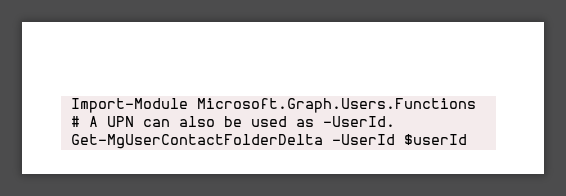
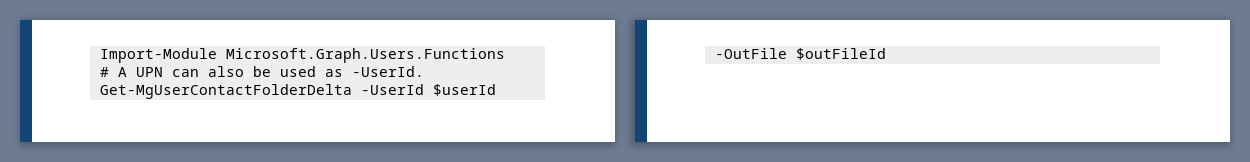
- Get-MgUserContactFolderDelta -UserId $userId
+ Get-MgUserContactFolderDelta -UserId $userId -OutFile $outFileId

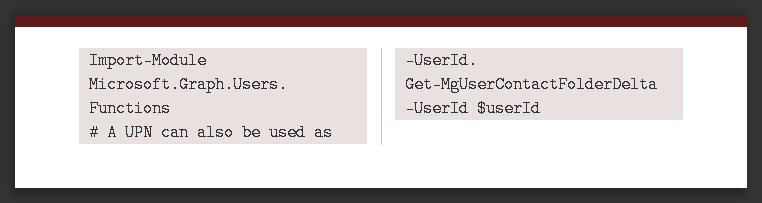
- Get-MgUserContactFolderDelta -UserId $userId -OutFile $outFileId
+ Get-MgUserContactFolderDelta -UserId $userId

